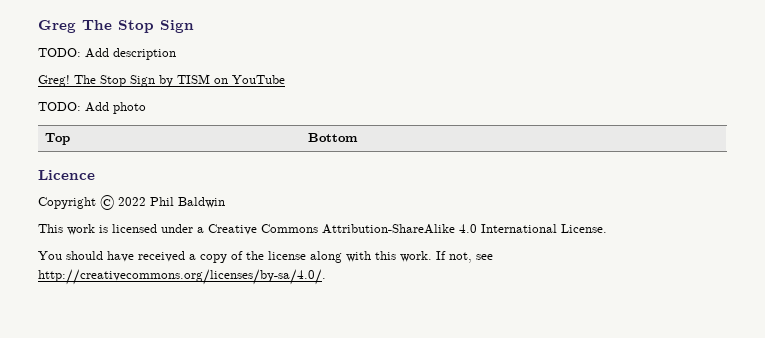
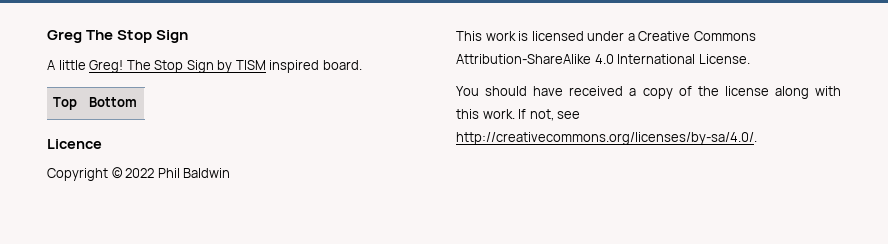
- TODO: Add description
- Greg!
+ A little Greg!
- The Stop Sign by TISM on YouTube
- TODO: Add photo
+ The Stop Sign by TISM inspired board.

